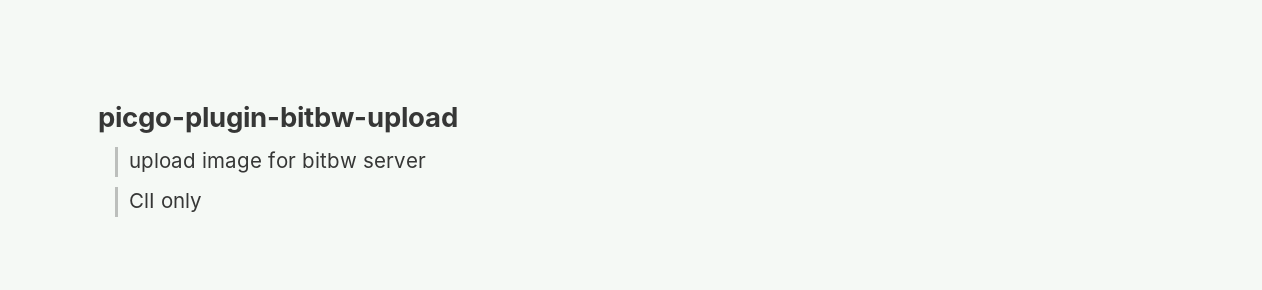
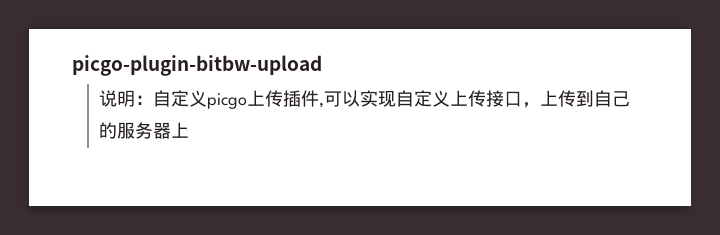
- upload image for bitbw server
- ClI only
+ 说明：自定义picgo上传插件,可以实现自定义上传接口，上传到自己的服务器上

